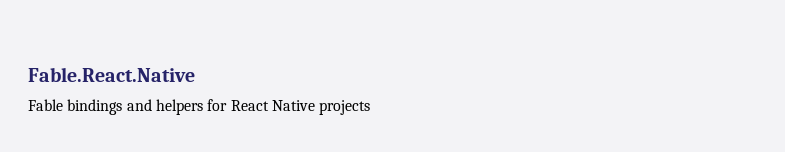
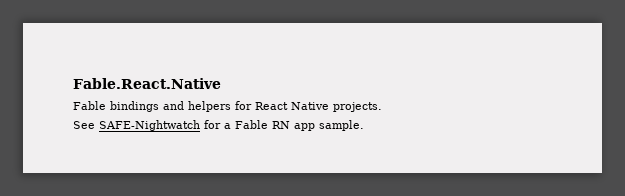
- Fable bindings and helpers for React Native projects
+ Fable bindings and helpers for React Native projects.
+ See SAFE-Nightwatch for a Fable RN app sample.

